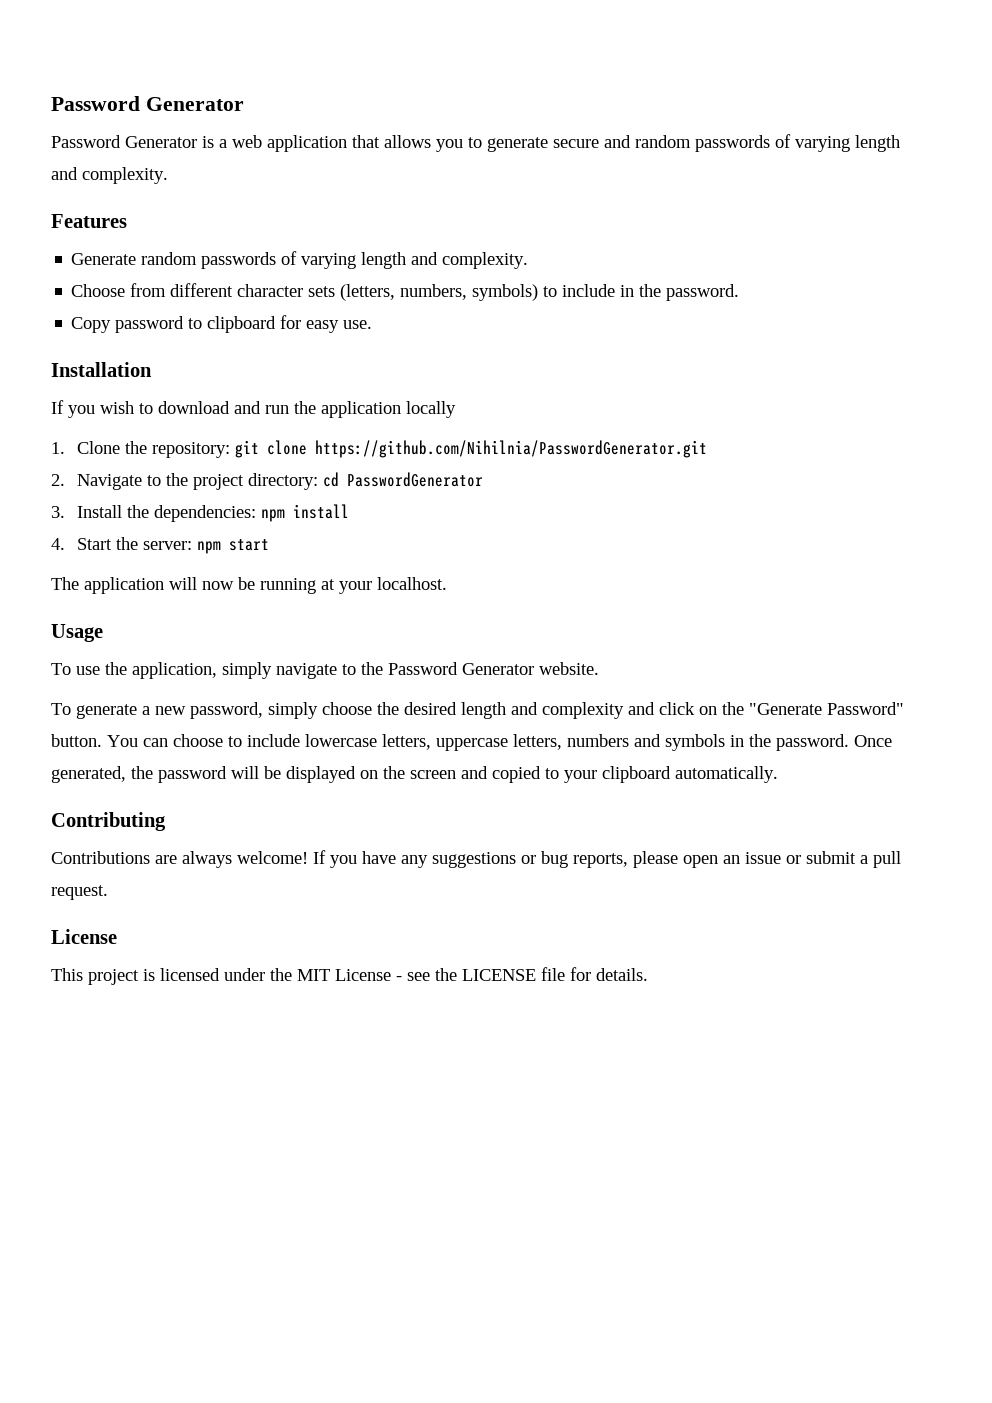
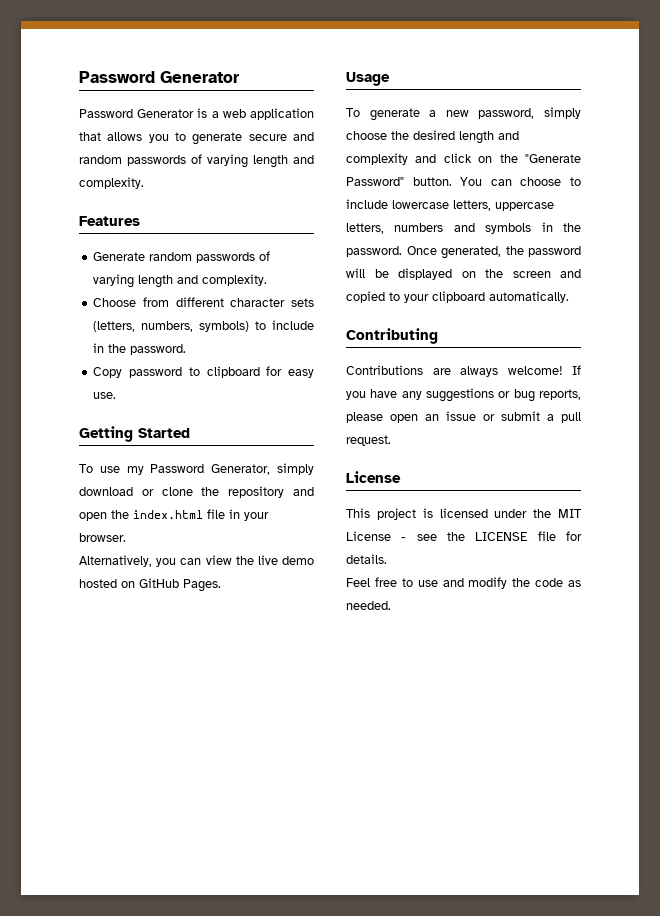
- Installation
- If you wish to download and run the application locally
- 1. Clone the repository: git clone https://github.com/Nihilnia/PasswordGenerator.git
- 2. Navigate to the project directory: cd PasswordGenerator
- 3. Install the dependencies: npm install
- 4. Start the server: npm start
- The application will now be running at your localhost.
+ Getting Started
+ To use my Password Generator, simply download or clone the repository and open the index.html file in your browser.
+ Alternatively, you can view the live demo hosted on GitHub Pages.
  Usage
- To use the application, simply navigate to the Password Generator website.
+ Feel free to use and modify the code as needed.

